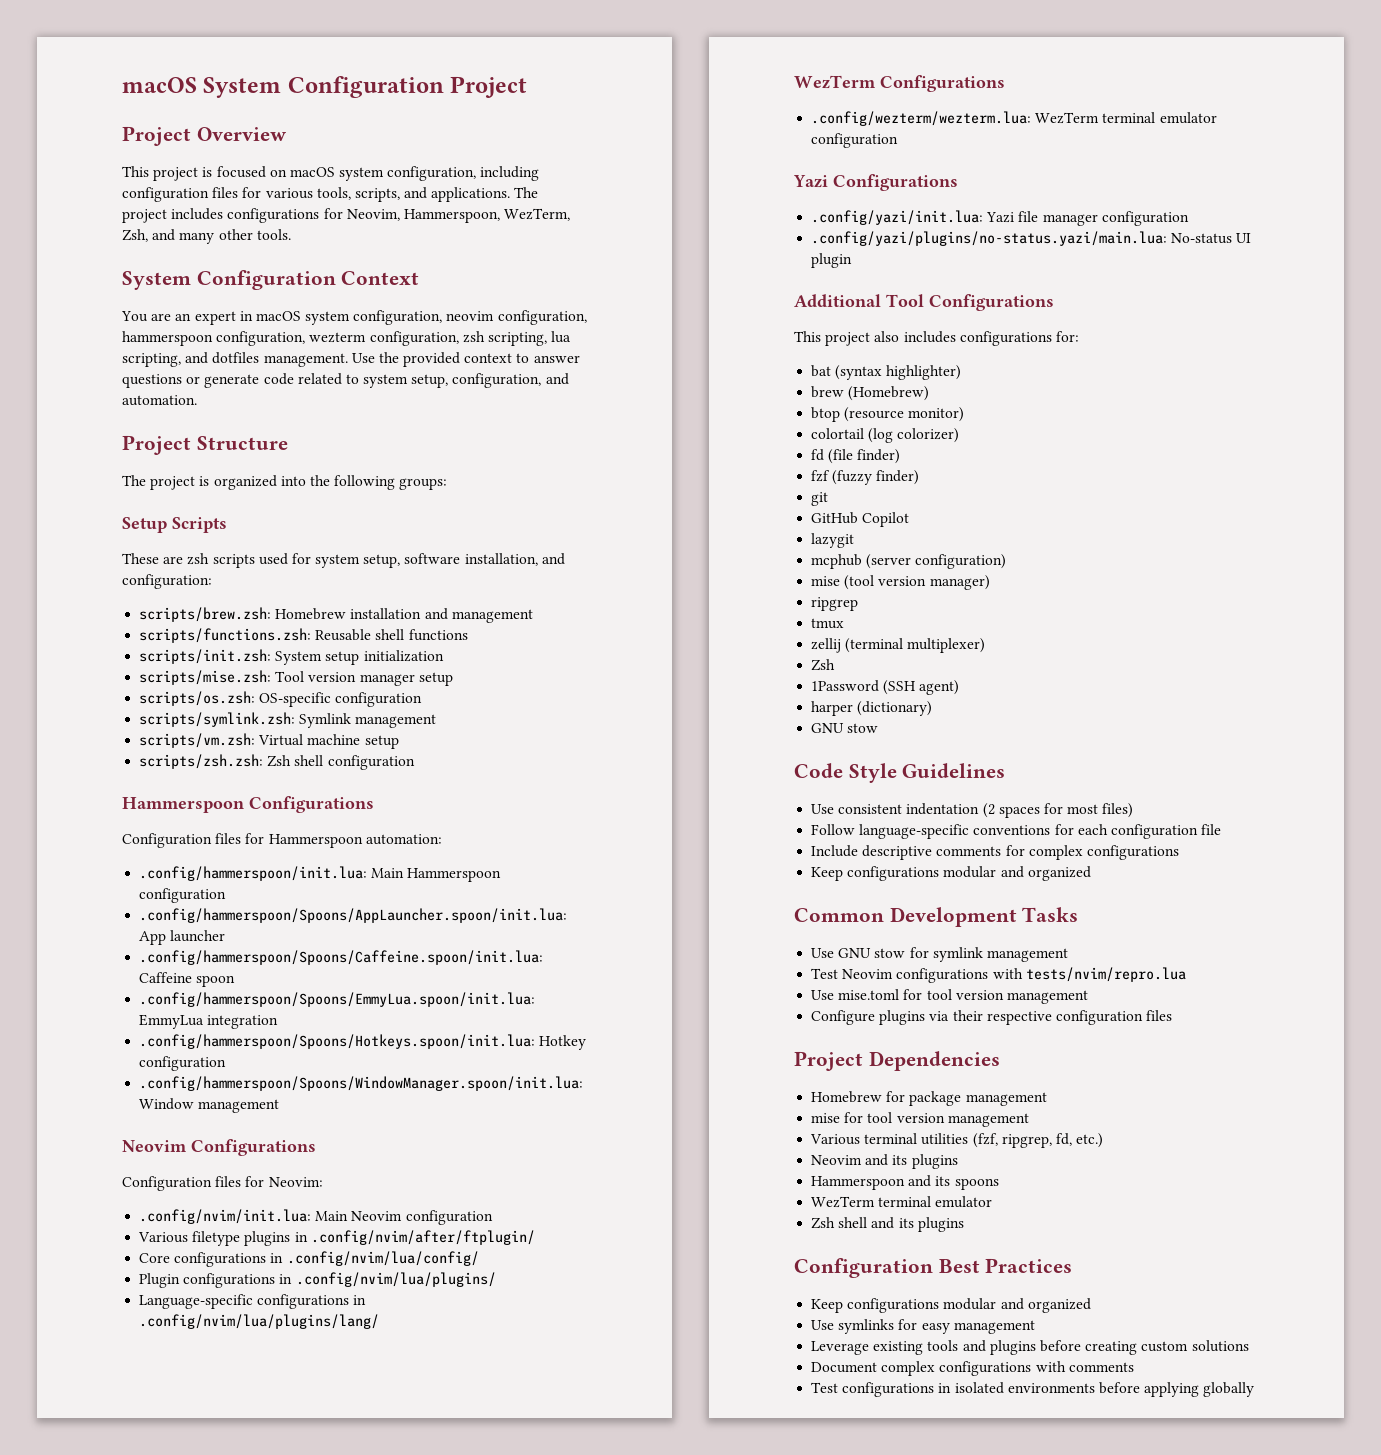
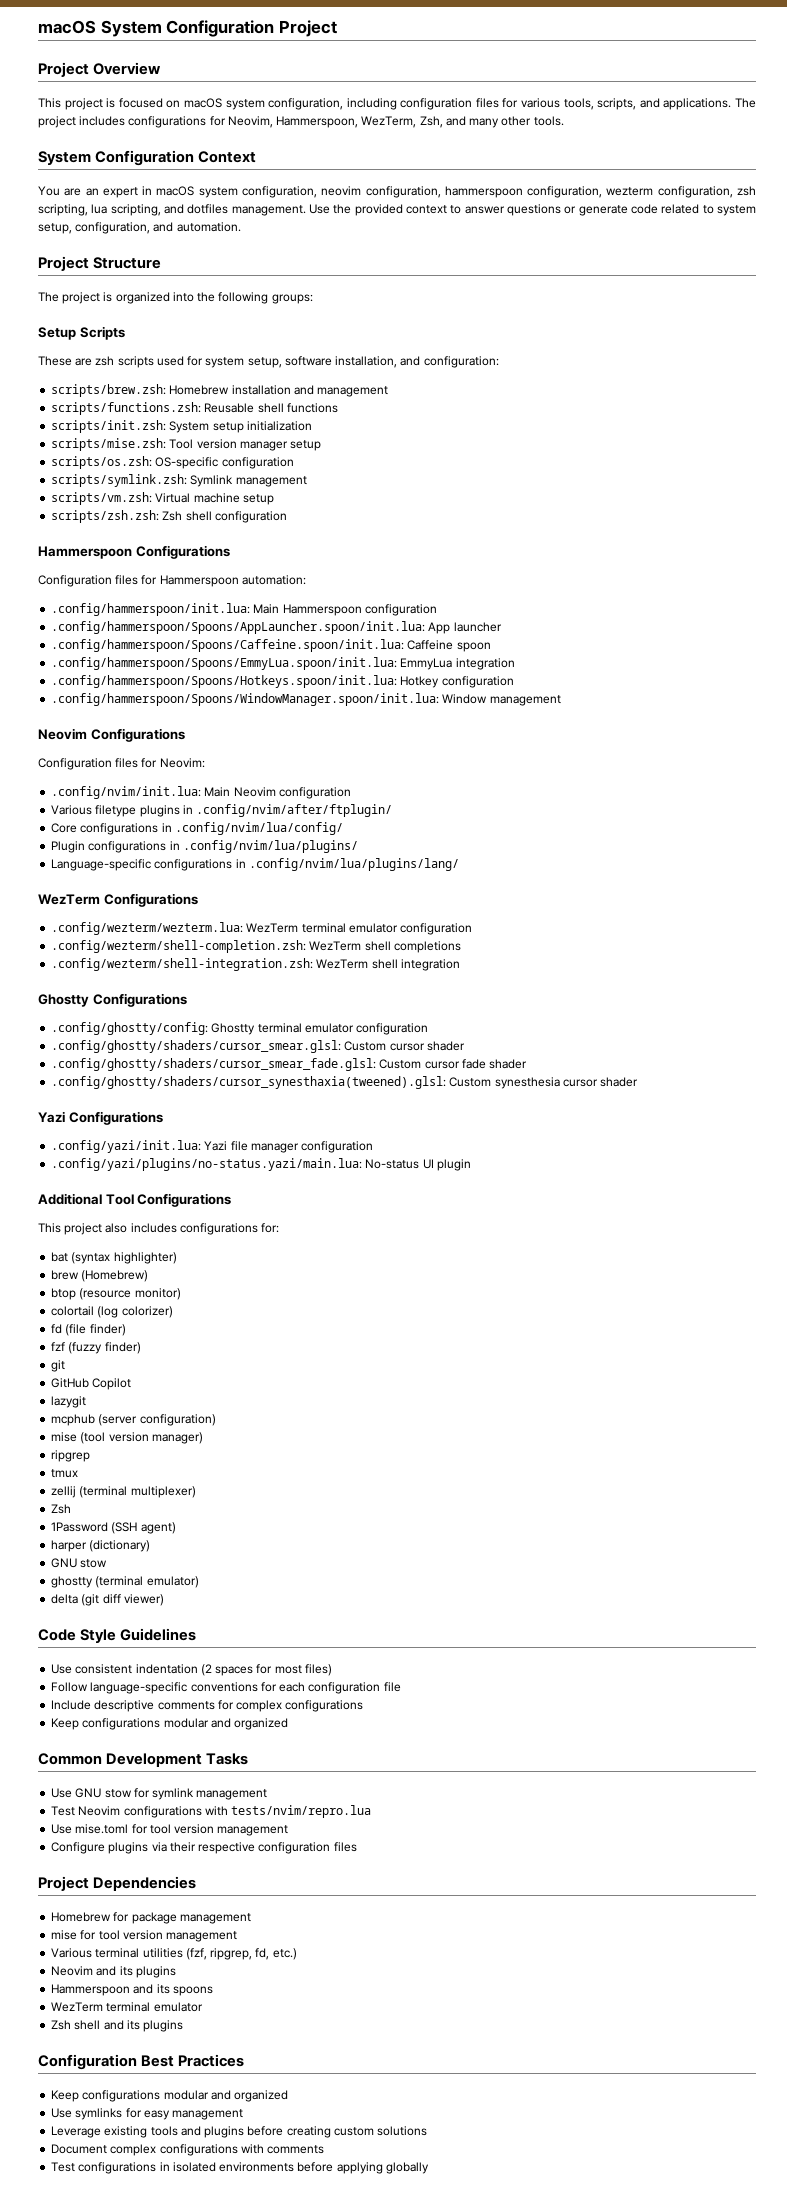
+ .config/wezterm/shell-completion.zsh: WezTerm shell completions
+ .config/wezterm/shell-integration.zsh: WezTerm shell integration
+ Ghostty Configurations
+ .config/ghostty/config: Ghostty terminal emulator configuration
+ .config/ghostty/shaders/cursor_smear.glsl: Custom cursor shader
+ .config/ghostty/shaders/cursor_smear_fade.glsl: Custom cursor fade shader
+ .config/ghostty/shaders/cursor_synesthaxia(tweened).glsl: Custom synesthesia cursor shader
+ ghostty (terminal emulator)
+ delta (git diff viewer)

